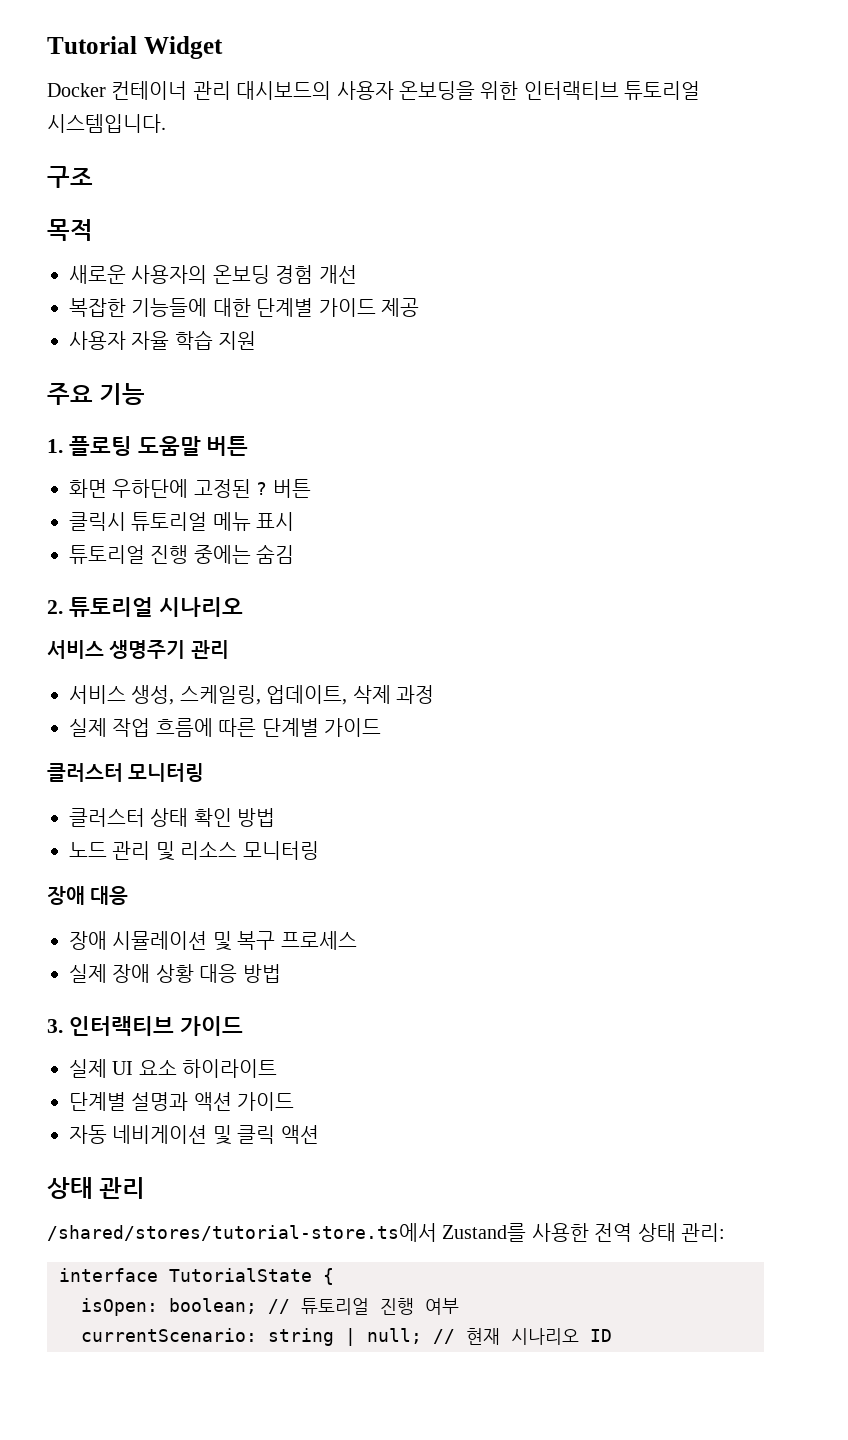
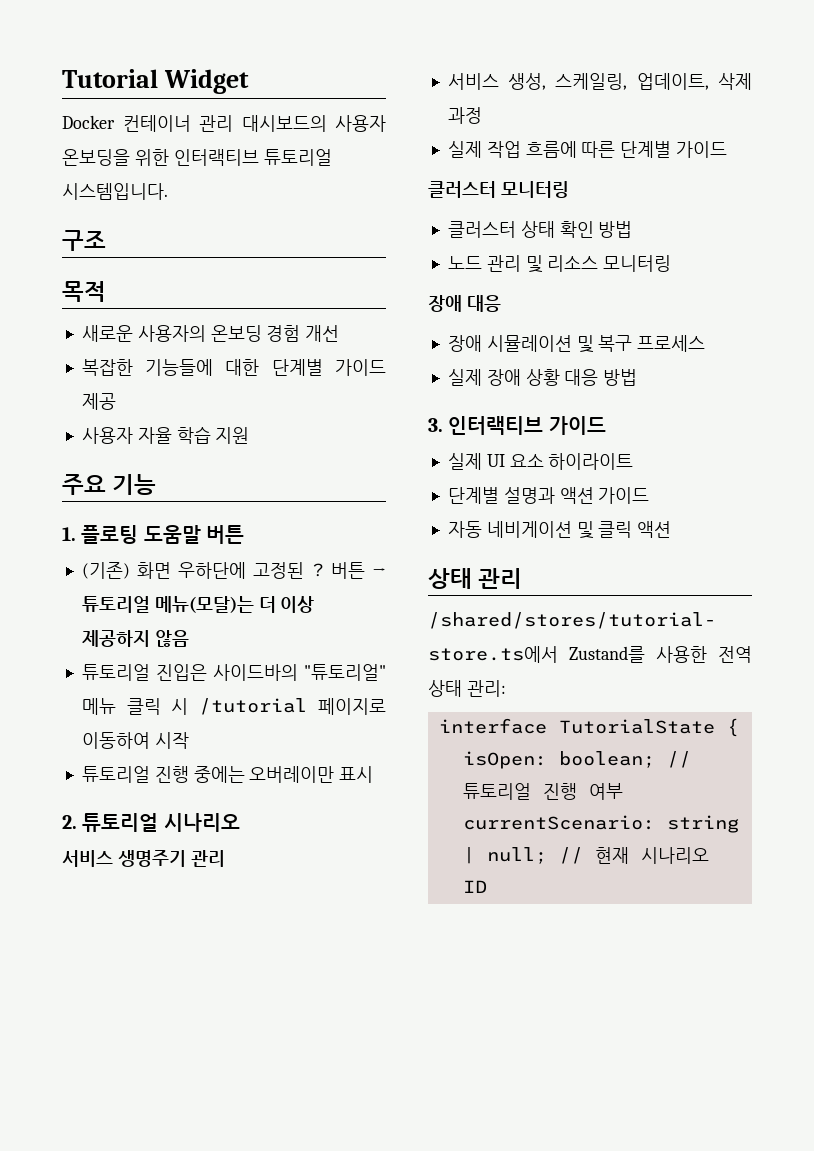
- 화면 우하단에 고정된 ? 버튼
- 클릭시 튜토리얼 메뉴 표시
+ (기존) 화면 우하단에 고정된 ? 버튼 → 튜토리얼 메뉴(모달)는 더 이상 제공하지 않음
+ 튜토리얼 진입은 사이드바의 "튜토리얼" 메뉴 클릭 시 /tutorial 페이지로 이동하여 시작
- 튜토리얼 진행 중에는 숨김
+ 튜토리얼 진행 중에는 오버레이만 표시

